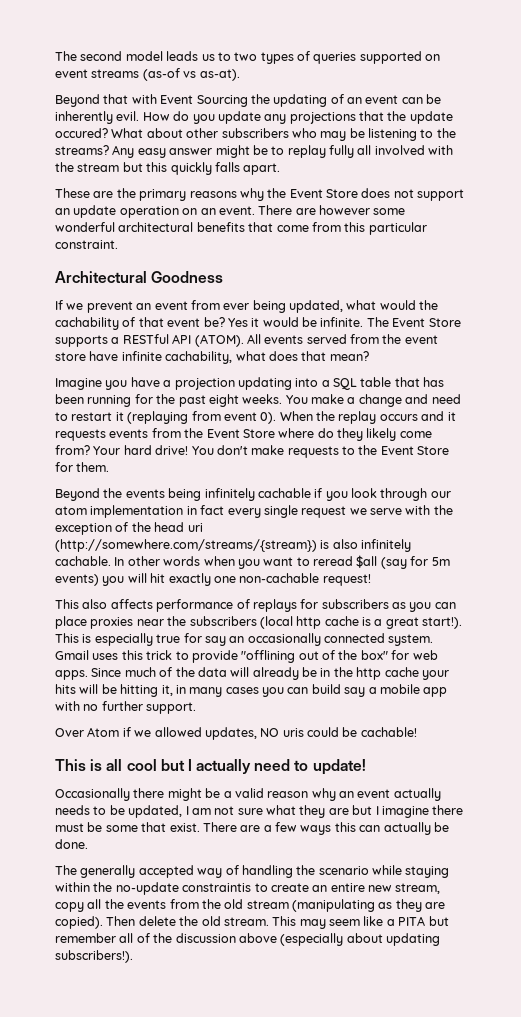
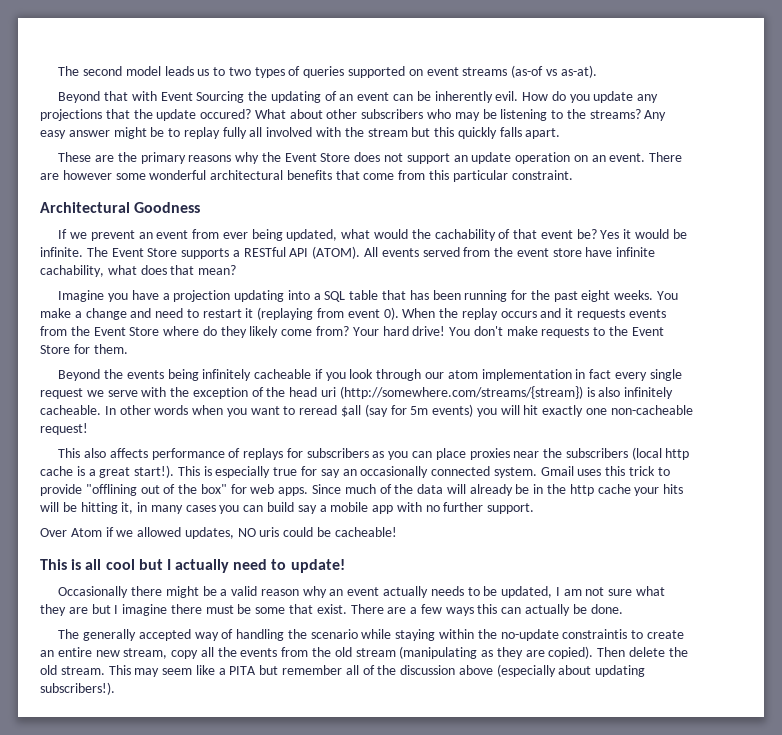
- Beyond the events being infinitely cachable if you look through our atom implementation in fact every single request we serve with the exception of the head uri (http://somewhere.com/streams/{stream}) is also infinitely cachable.
+ Beyond the events being infinitely cacheable if you look through our atom implementation in fact every single request we serve with the exception of the head uri (http://somewhere.com/streams/{stream}) is also infinitely cacheable.
- In other words when you want to reread $all (say for 5m events) you will hit exactly one non-cachable request!
+ In other words when you want to reread $all (say for 5m events) you will hit exactly one non-cacheable request!
- Over Atom if we allowed updates, NO uris could be cachable!
+ Over Atom if we allowed updates, NO uris could be cacheable!

